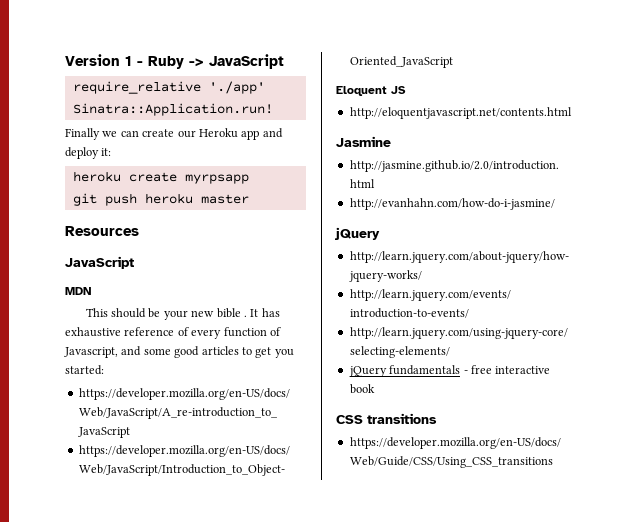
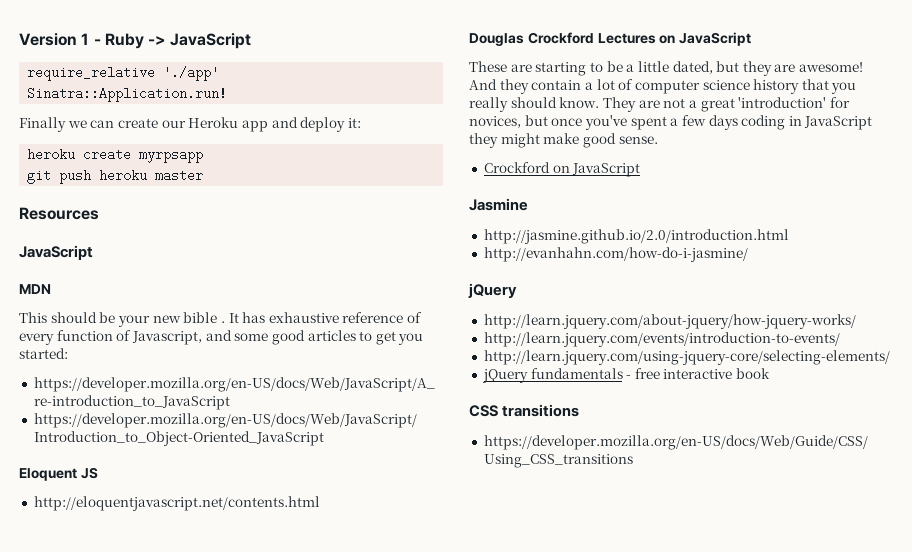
+ Douglas Crockford Lectures on JavaScript
+ These are starting to be a little dated, but they are awesome! And they contain a lot of computer science history that you really should know. They are not a great 'introduction' for novices, but once you've spent a few days coding in JavaScript they might make good sense.
+ Crockford on JavaScript

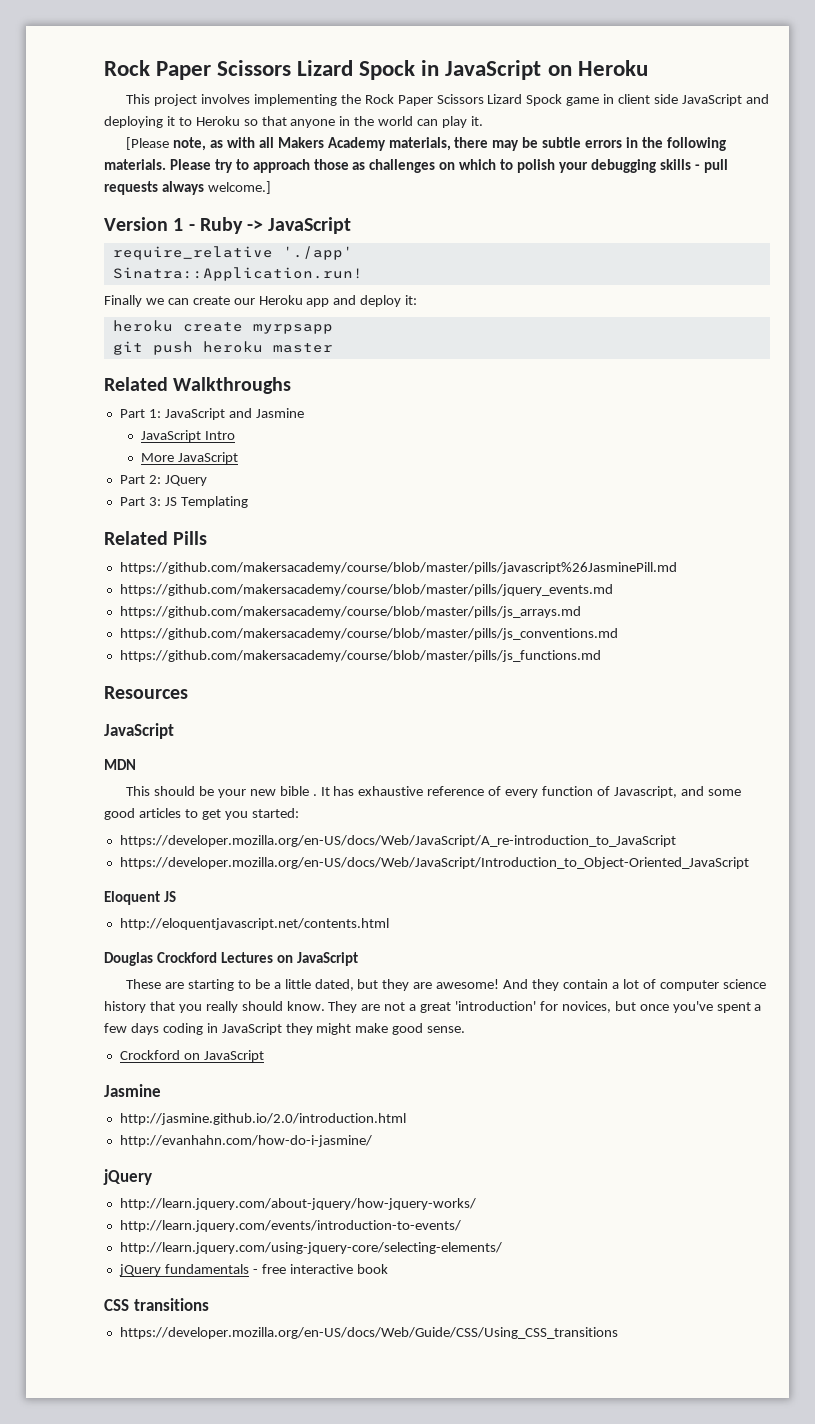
+ Rock Paper Scissors Lizard Spock in JavaScript on Heroku
+ This project involves implementing the Rock Paper Scissors Lizard Spock game in client side JavaScript and deploying it to Heroku so that anyone in the world can play it.
+ [Please note, as with all Makers Academy materials, there may be subtle errors in the following materials. Please try to approach those as challenges on which to polish your debugging skills - pull requests always welcome.]
+ Related Walkthroughs
+ Part 1: JavaScript and Jasmine
+ JavaScript Intro
+ More JavaScript
+ Part 2: JQuery
+ Part 3: JS Templating
+ Related Pills
+ https://github.com/makersacademy/course/blob/master/pills/javascript%26JasminePill.md
+ https://github.com/makersacademy/course/blob/master/pills/jquery_events.md
+ https://github.com/makersacademy/course/blob/master/pills/js_arrays.md
+ https://github.com/makersacademy/course/blob/master/pills/js_conventions.md
+ https://github.com/makersacademy/course/blob/master/pills/js_functions.md

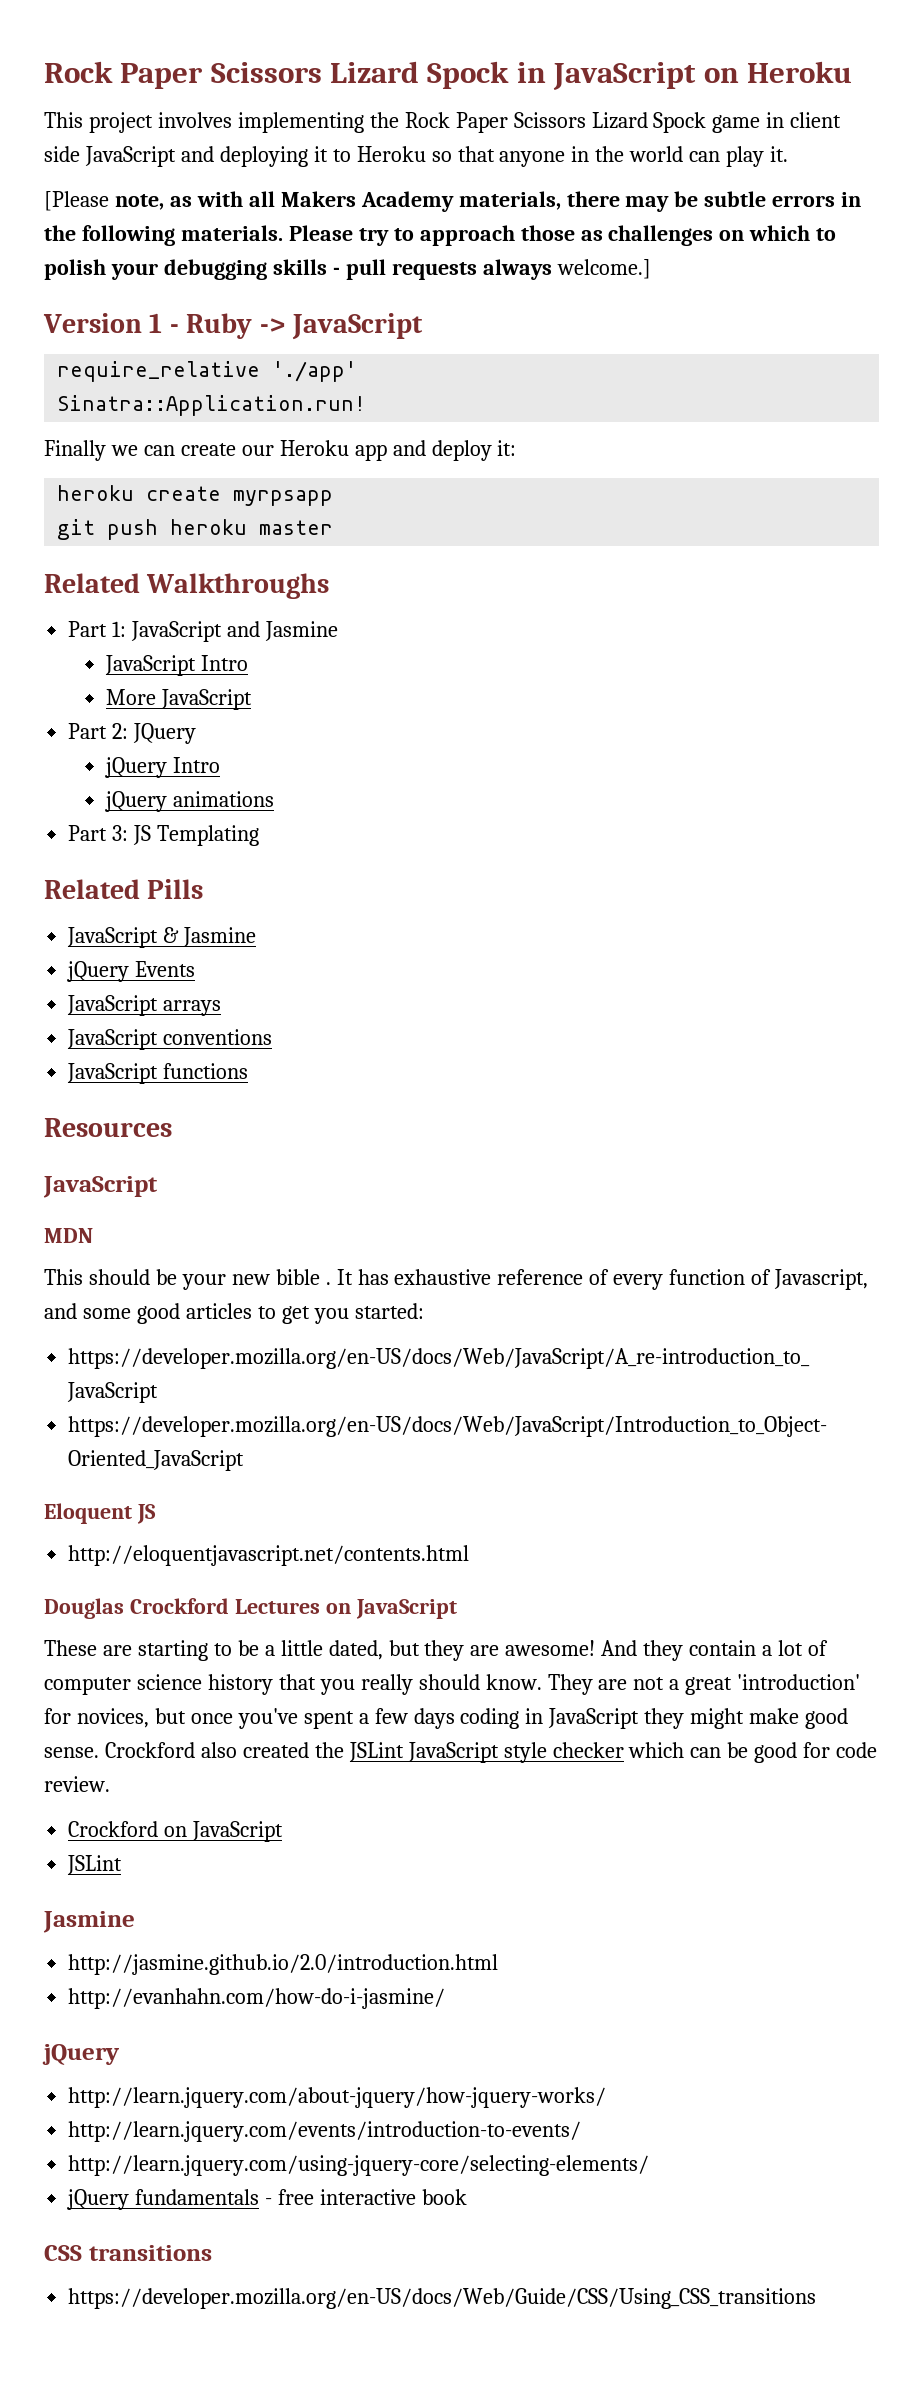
+ jQuery Intro
+ jQuery animations
- https://github.com/makersacademy/course/blob/master/pills/javascript%26JasminePill.md
- https://github.com/makersacademy/course/blob/master/pills/jquery_events.md
- https://github.com/makersacademy/course/blob/master/pills/js_arrays.md
- https://github.com/makersacademy/course/blob/master/pills/js_conventions.md
- https://github.com/makersacademy/course/blob/master/pills/js_functions.md
+ JavaScript & Jasmine
+ jQuery Events
+ JavaScript arrays
+ JavaScript conventions
+ JavaScript functions
+ Crockford also created the JSLint JavaScript style checker which can be good for code review.
  Crockford on JavaScript
+ JSLint

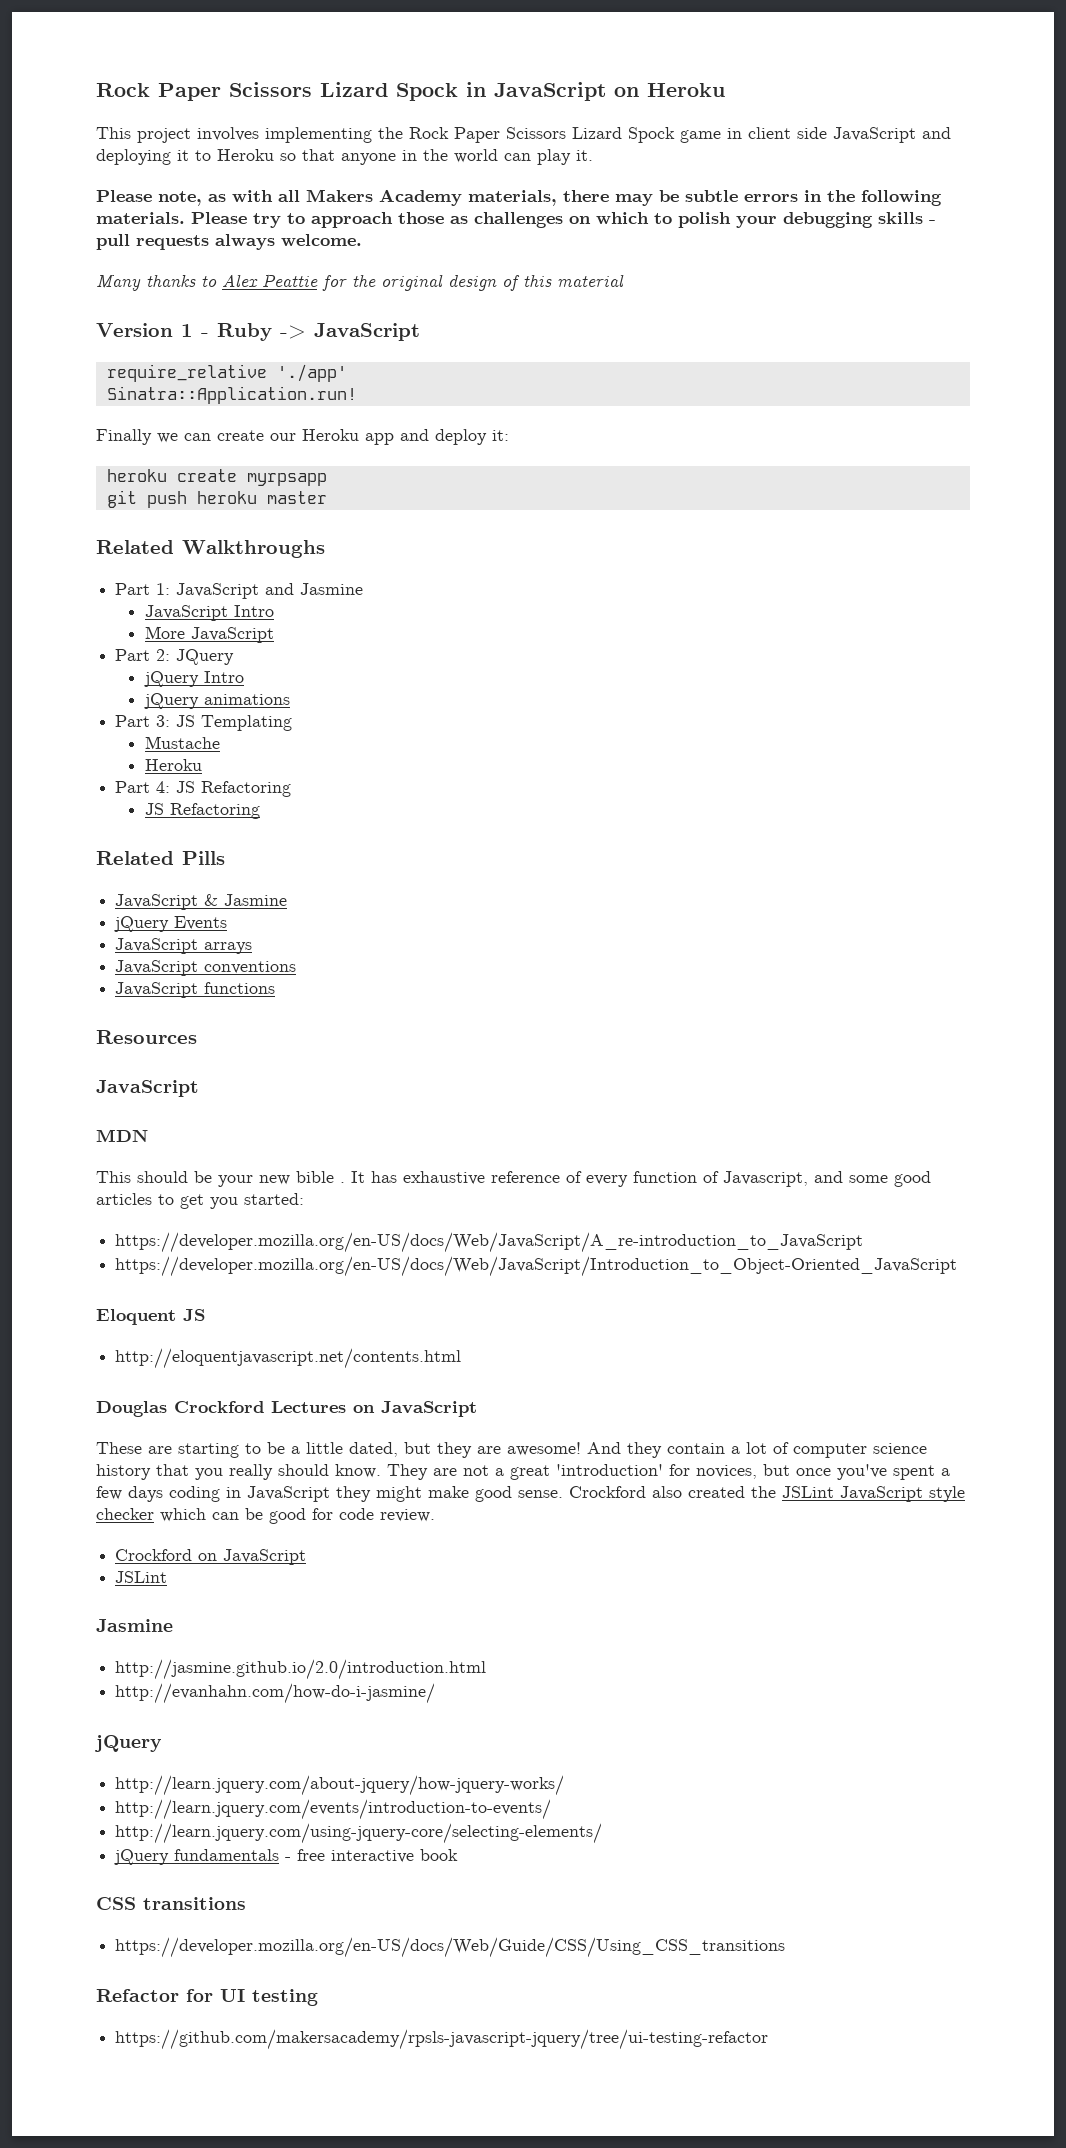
- [Please note, as with all Makers Academy materials, there may be subtle errors in the following materials.
+ Please note, as with all Makers Academy materials, there may be subtle errors in the following materials.
- Please try to approach those as challenges on which to polish your debugging skills - pull requests always welcome.]
+ Please try to approach those as challenges on which to polish your debugging skills - pull requests always welcome.
+ Many thanks to Alex Peattie for the original design of this material
+ Mustache
+ Heroku
+ Part 4: JS Refactoring
+ JS Refactoring
+ Refactor for UI testing
+ https://github.com/makersacademy/rpsls-javascript-jquery/tree/ui-testing-refactor

